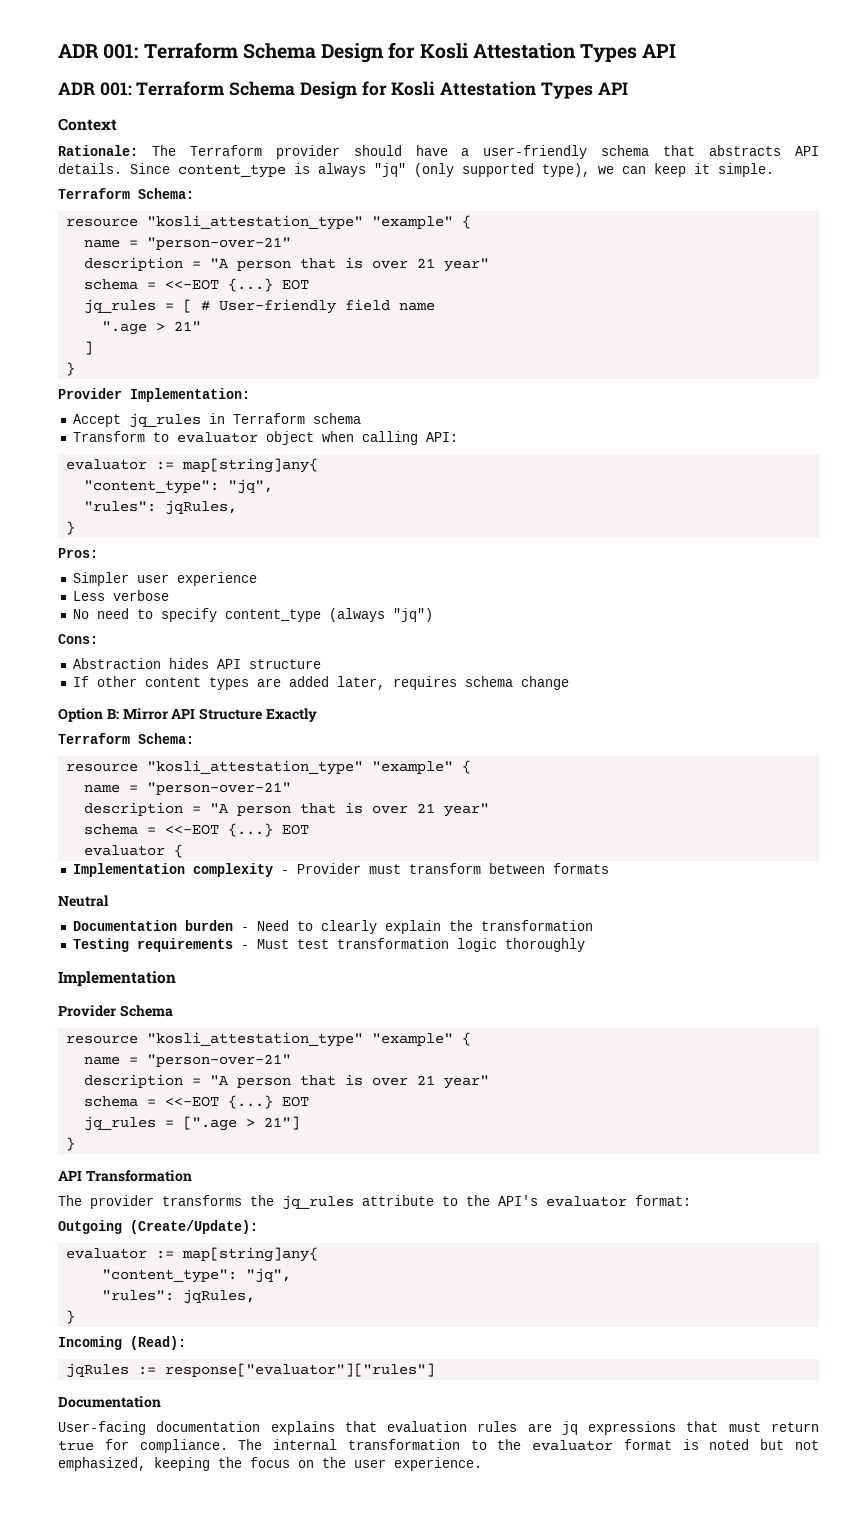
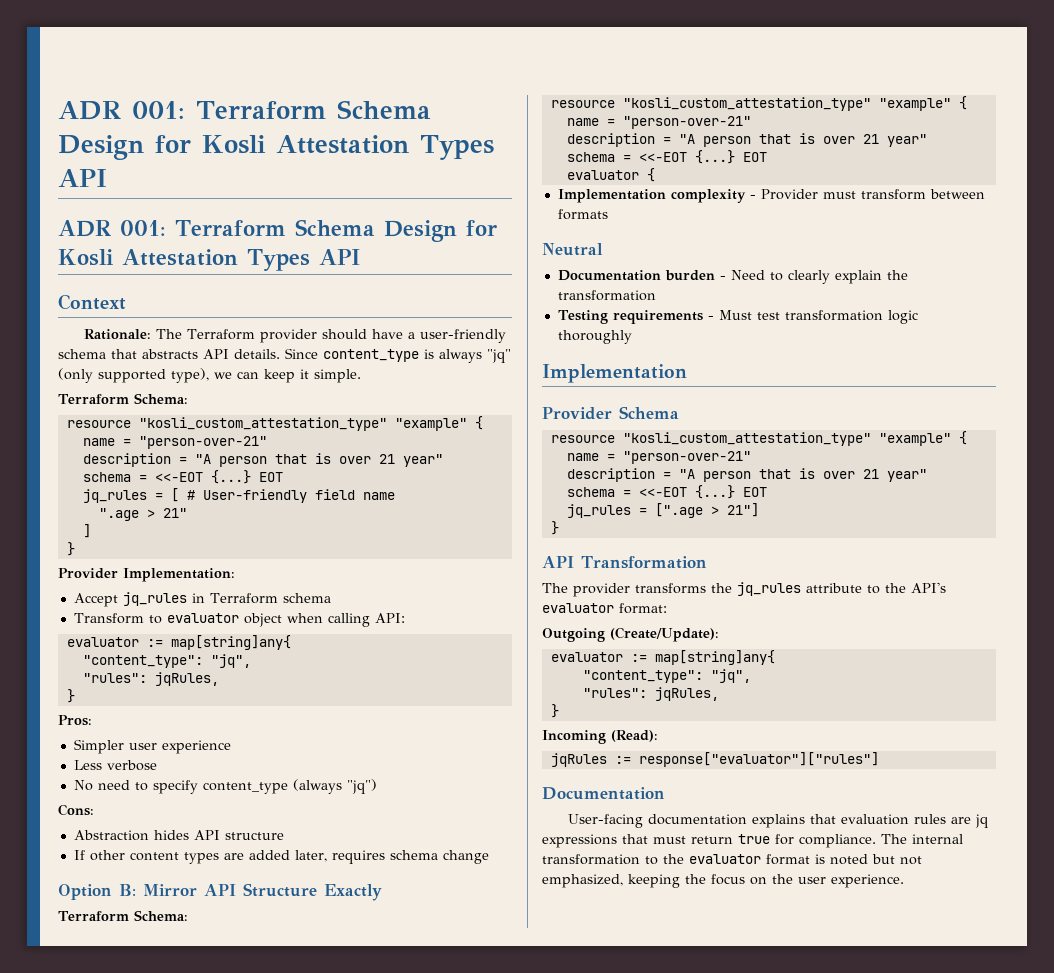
  Since content_type is always "jq" (only supported type), we can keep it simple.
  Terraform Schema:
- resource "kosli_attestation_type" "example" {
+ resource "kosli_custom_attestation_type" "example" {
  Option B: Mirror API Structure Exactly
  Terraform Schema:
- resource "kosli_attestation_type" "example" {
+ resource "kosli_custom_attestation_type" "example" {
  Provider Schema
- resource "kosli_attestation_type" "example" {
+ resource "kosli_custom_attestation_type" "example" {

